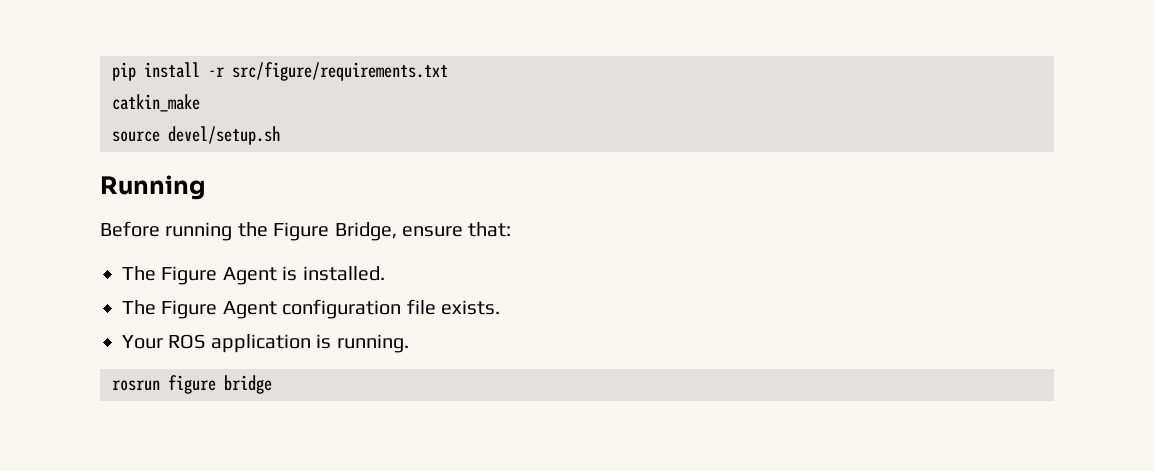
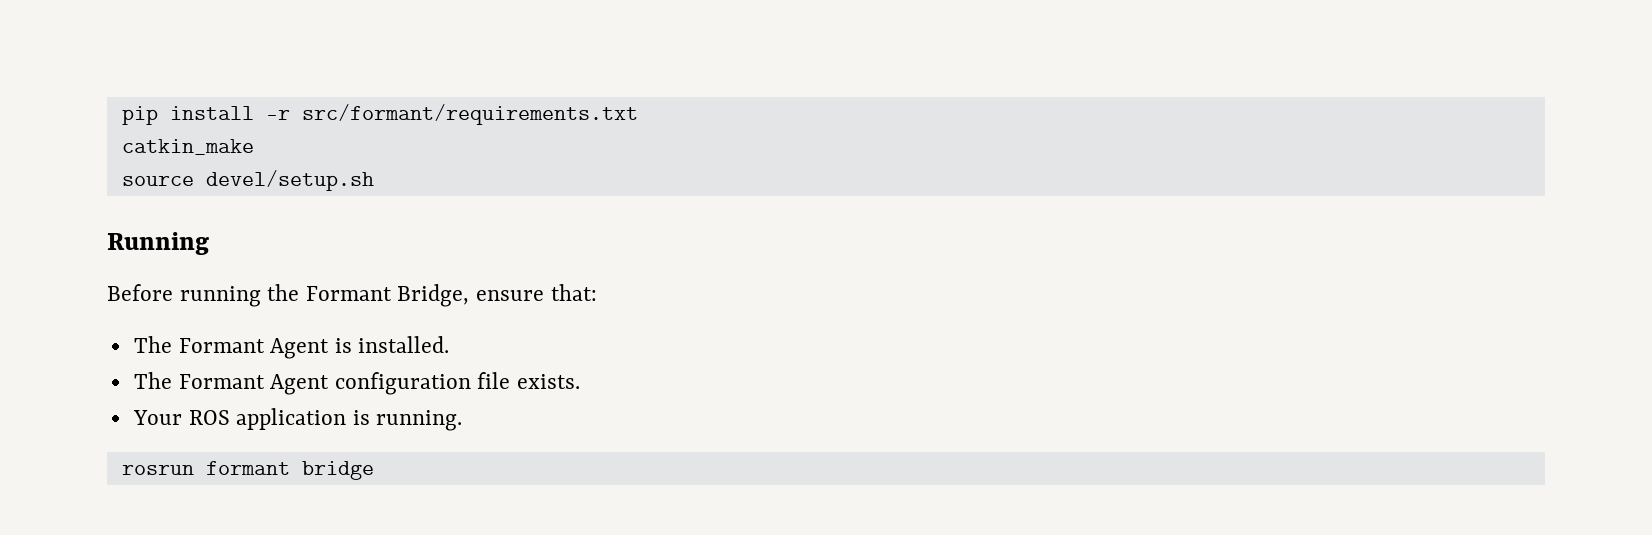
- pip install -r src/figure/requirements.txt
+ pip install -r src/formant/requirements.txt
- Before running the Figure Bridge, ensure that:
+ Before running the Formant Bridge, ensure that:
- The Figure Agent is installed.
+ The Formant Agent is installed.
- The Figure Agent configuration file exists.
+ The Formant Agent configuration file exists.
- rosrun figure bridge
+ rosrun formant bridge

